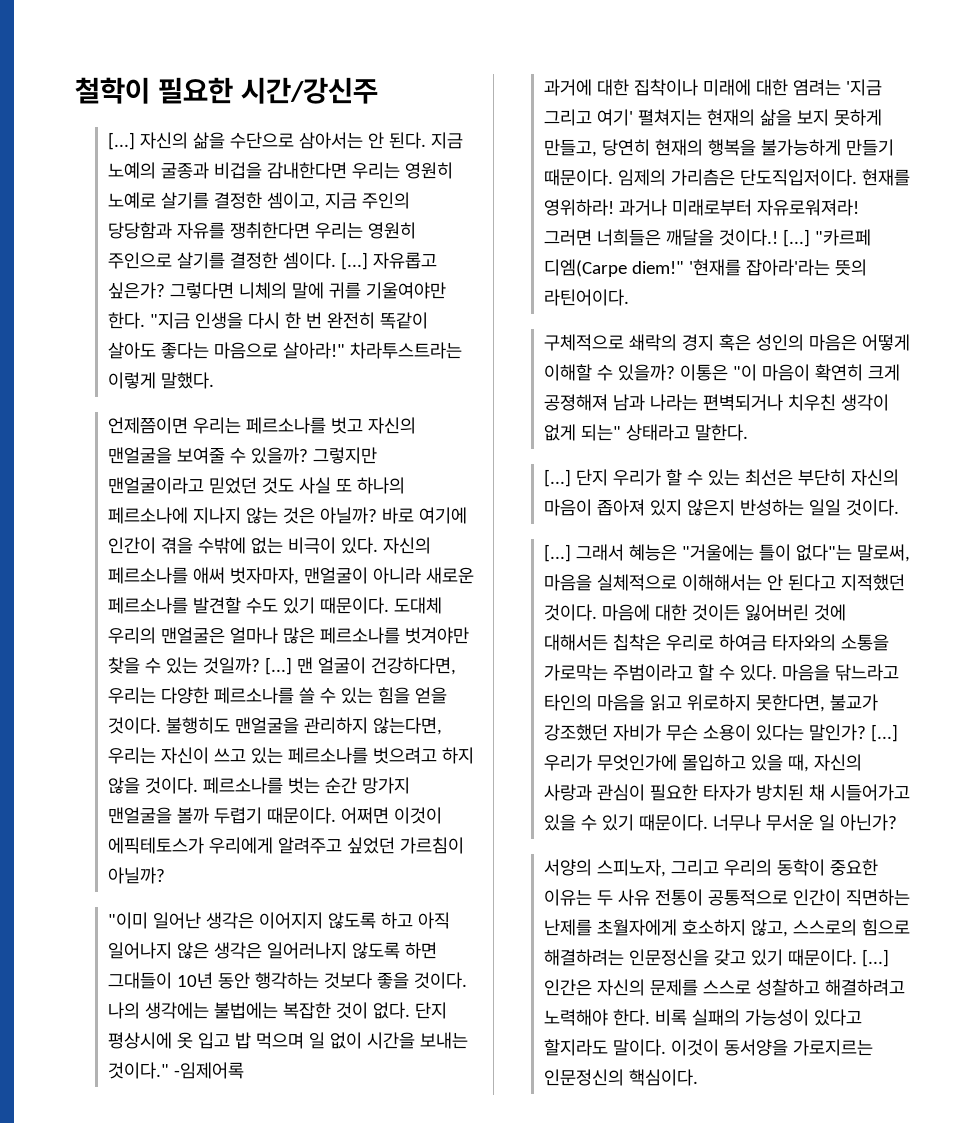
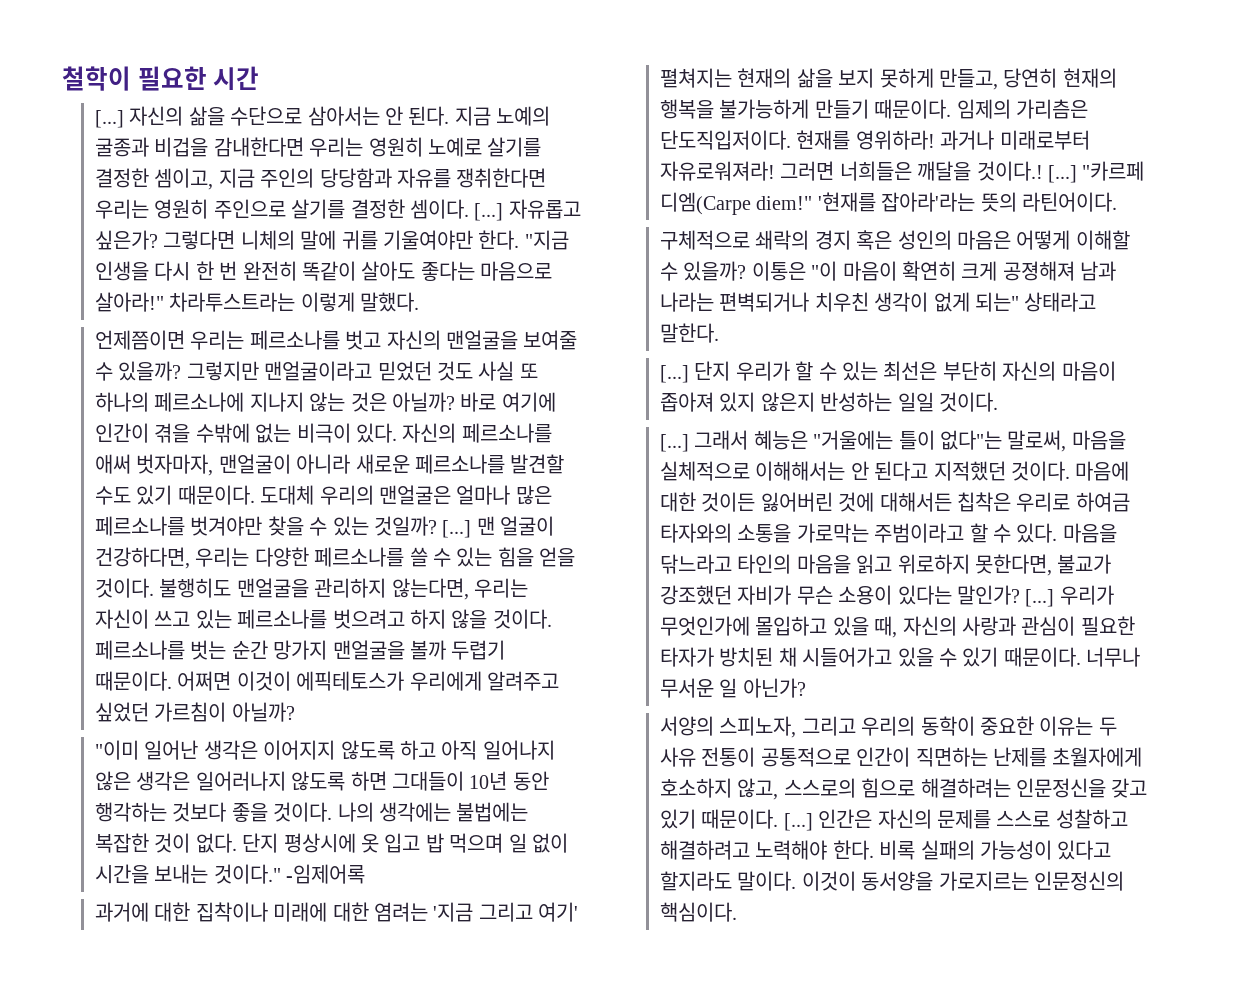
- 철학이 필요한 시간/강신주
+ 철학이 필요한 시간

